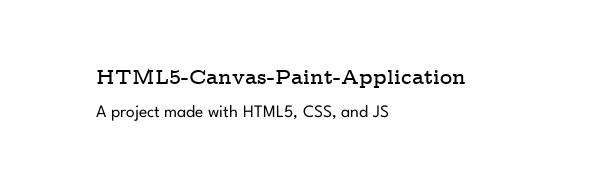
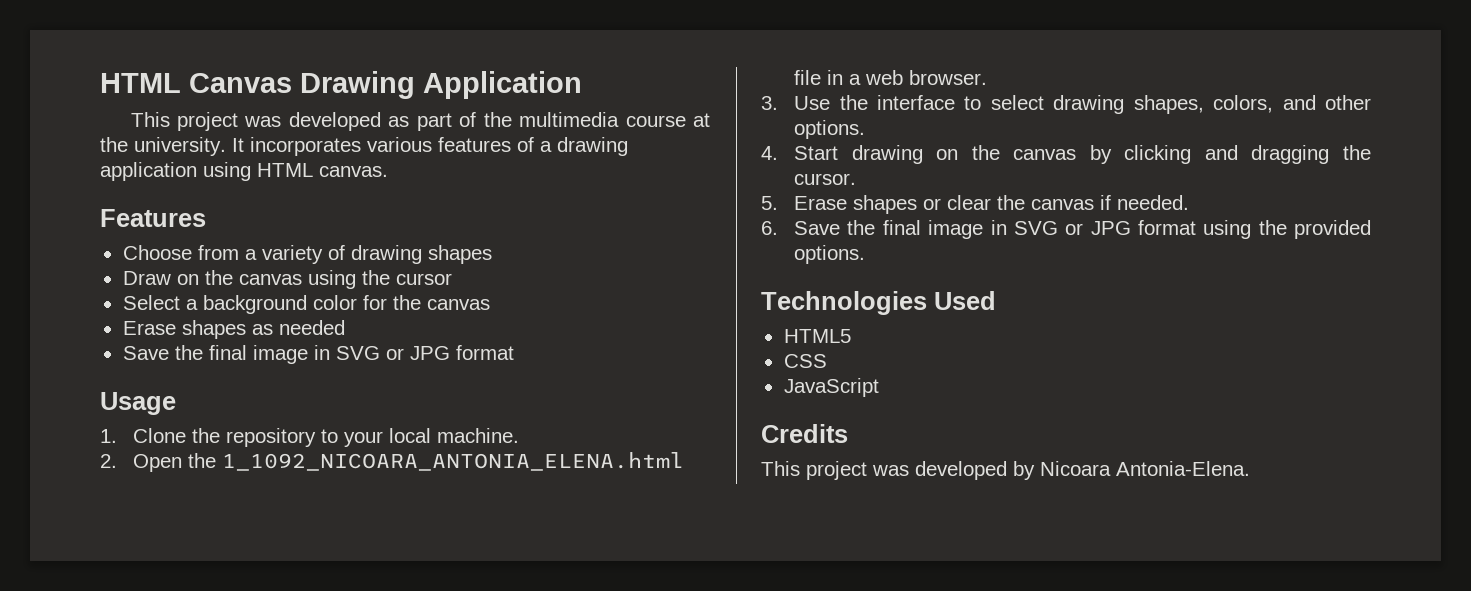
- HTML5-Canvas-Paint-Application
- A project made with HTML5, CSS, and JS
+ HTML Canvas Drawing Application
+ This project was developed as part of the multimedia course at the university. It incorporates various features of a drawing application using HTML canvas.
+ Features
+ Choose from a variety of drawing shapes
+ Draw on the canvas using the cursor
+ Select a background color for the canvas
+ Erase shapes as needed
+ Save the final image in SVG or JPG format
+ Usage
+ 1. Clone the repository to your local machine.
+ 2. Open the 1_1092_NICOARA_ANTONIA_ELENA.html file in a web browser.
+ 3. Use the interface to select drawing shapes, colors, and other options.
+ 4. Start drawing on the canvas by clicking and dragging the cursor.
+ 5. Erase shapes or clear the canvas if needed.
+ 6. Save the final image in SVG or JPG format using the provided options.
+ Technologies Used
+ HTML5
+ CSS
+ JavaScript
+ Credits
+ This project was developed by Nicoara Antonia-Elena.

